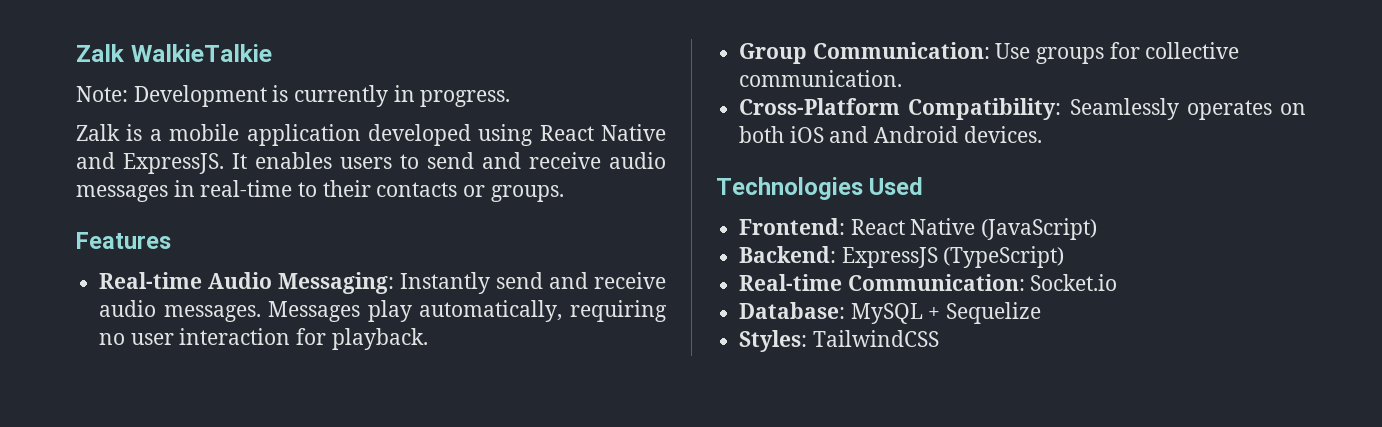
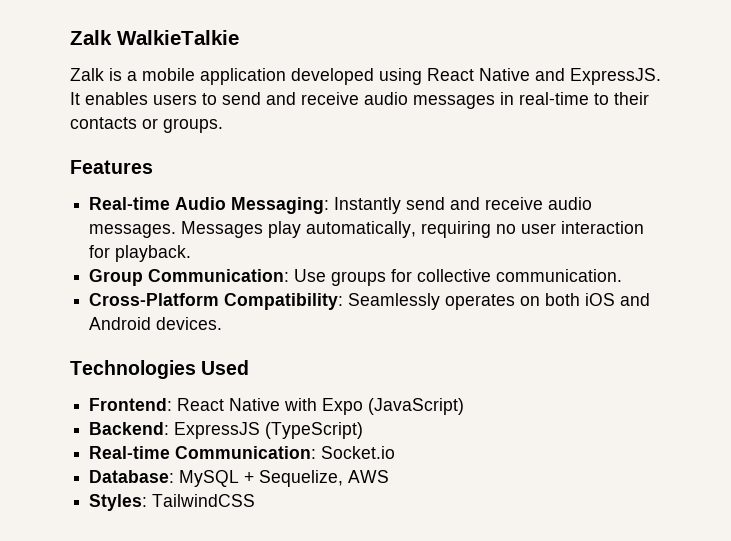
- Note: Development is currently in progress.
- Frontend: React Native (JavaScript)
+ Frontend: React Native with Expo (JavaScript)
- Database: MySQL + Sequelize
+ Database: MySQL + Sequelize, AWS

